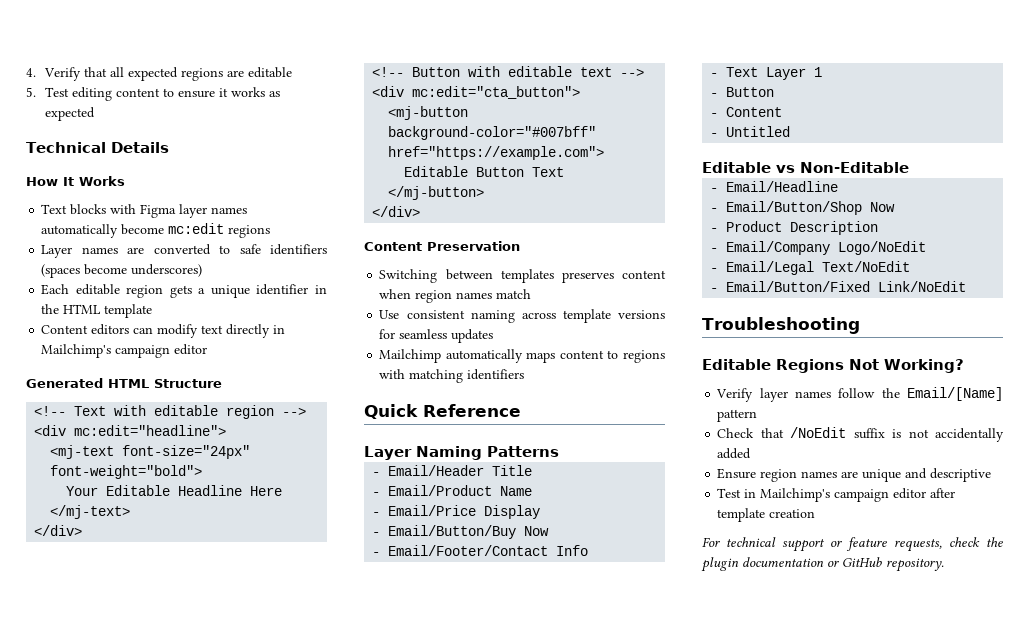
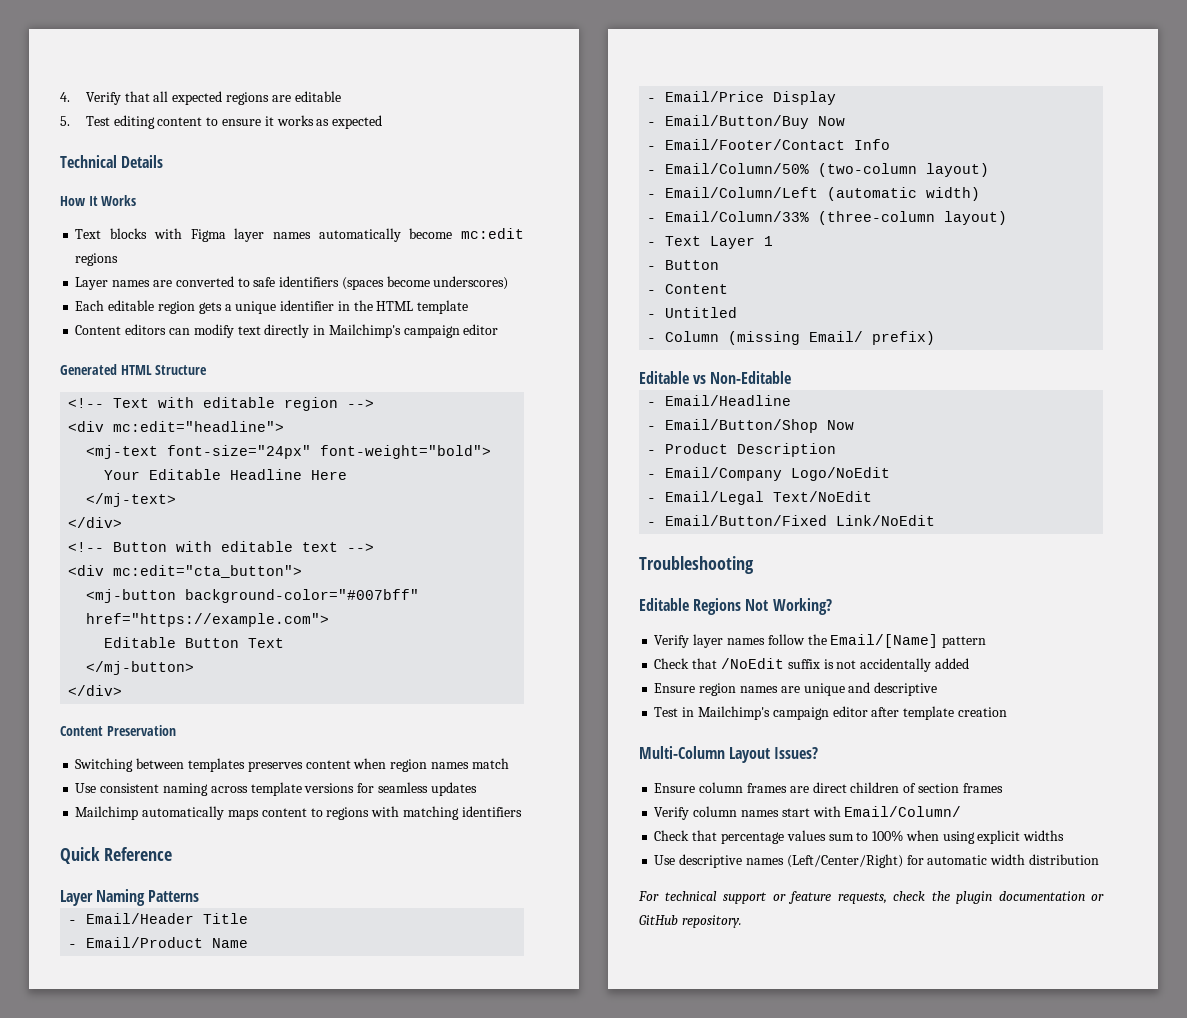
+ - Email/Column/50% (two-column layout)
+ - Email/Column/Left (automatic width)
+ - Email/Column/33% (three-column layout)
+ - Column (missing Email/ prefix)
+ Multi-Column Layout Issues?
+ Ensure column frames are direct children of section frames
+ Verify column names start with Email/Column/
+ Check that percentage values sum to 100% when using explicit widths
+ Use descriptive names (Left/Center/Right) for automatic width distribution

